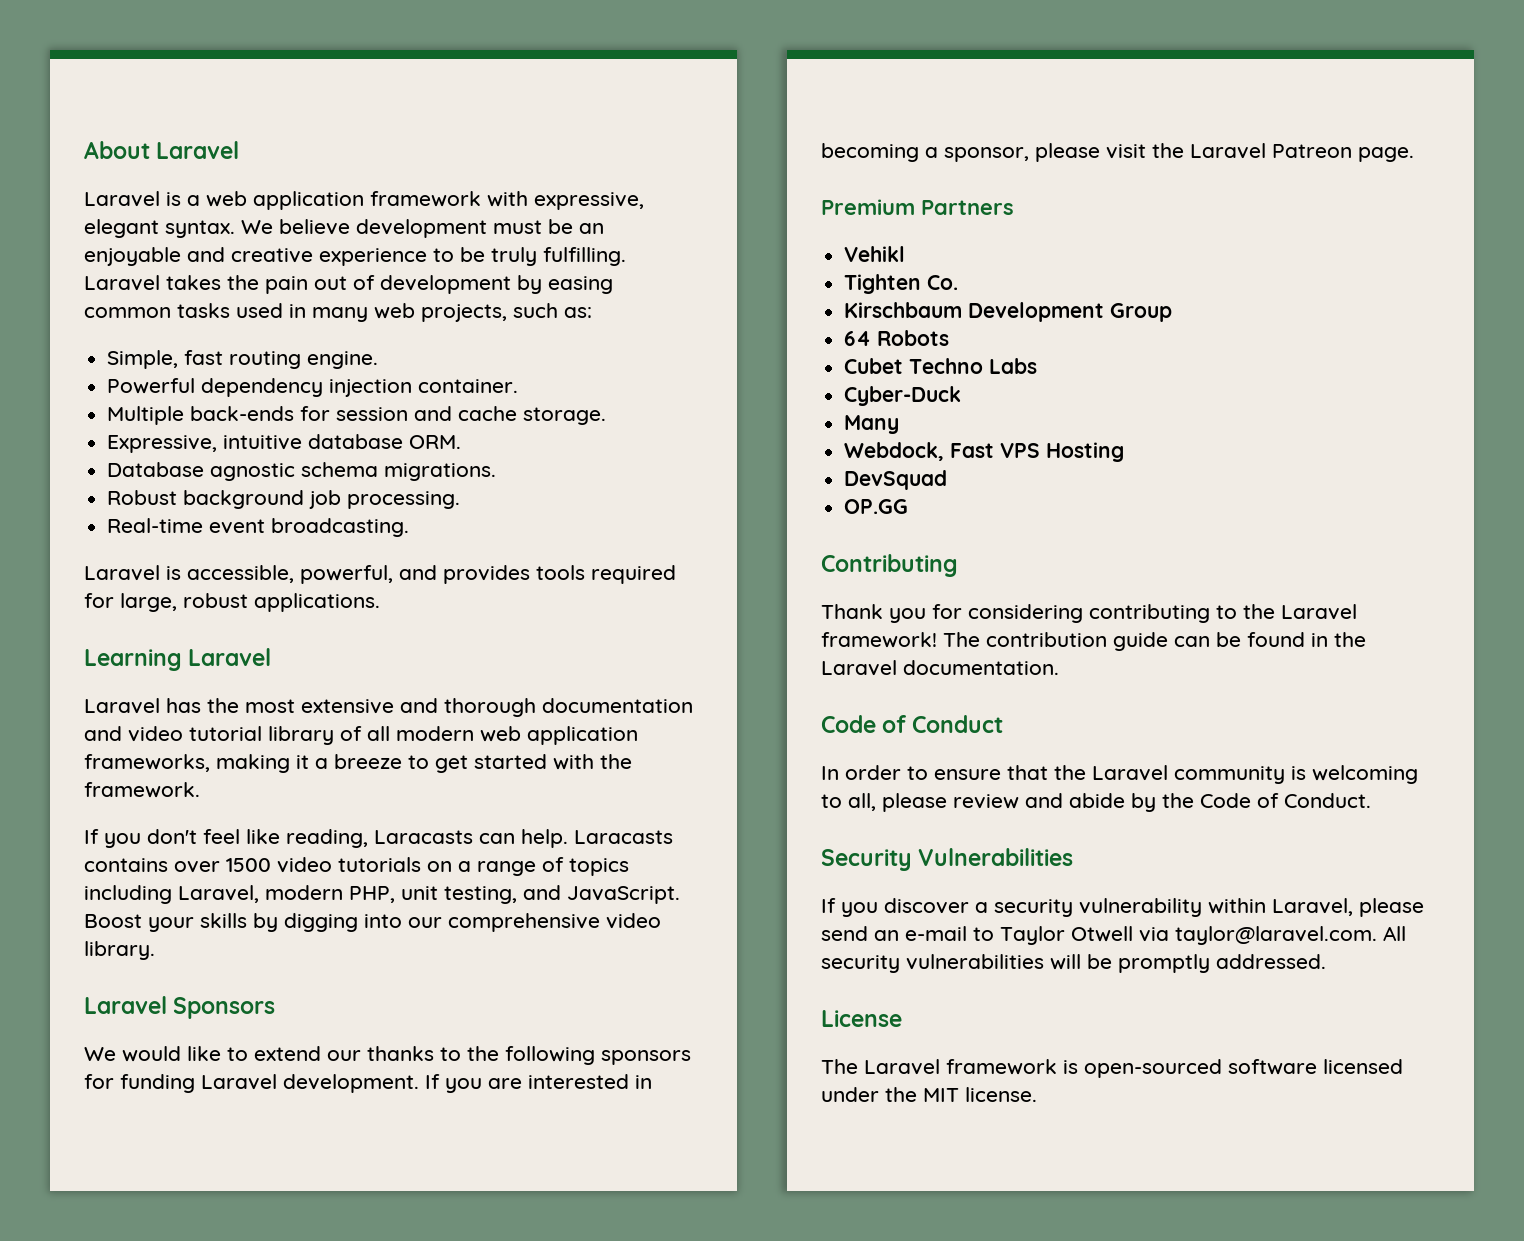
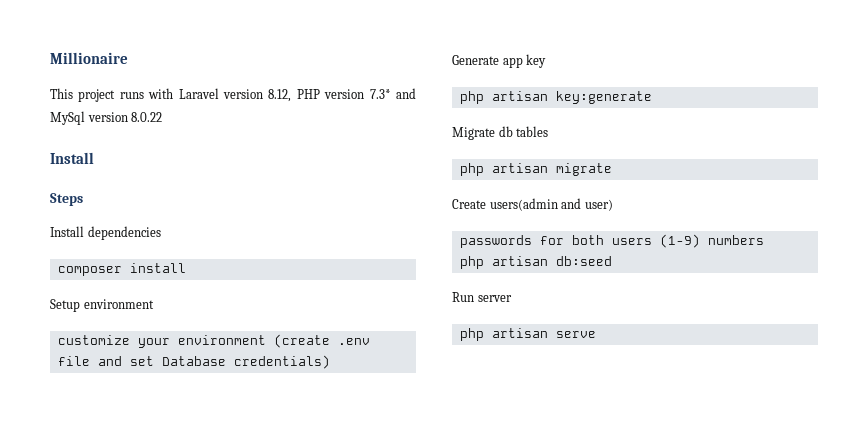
- About Laravel
- Laravel is a web application framework with expressive, elegant syntax. We believe development must be an enjoyable and creative experience to be truly fulfilling. Laravel takes the pain out of development by easing common tasks used in many web projects, such as:
- Simple, fast routing engine.
- Powerful dependency injection container.
- Multiple back-ends for session and cache storage.
- Expressive, intuitive database ORM.
- Database agnostic schema migrations.
- Robust background job processing.
- Real-time event broadcasting.
- Laravel is accessible, powerful, and provides tools required for large, robust applications.
- Learning Laravel
- Laravel has the most extensive and thorough documentation and video tutorial library of all modern web application frameworks, making it a breeze to get started with the framework.
- If you don't feel like reading, Laracasts can help. Laracasts contains over 1500 video tutorials on a range of topics including Laravel, modern PHP, unit testing, and JavaScript. Boost your skills by digging into our comprehensive video library.
- Laravel Sponsors
- We would like to extend our thanks to the following sponsors for funding Laravel development. If you are interested in becoming a sponsor, please visit the Laravel Patreon page.
- Premium Partners
- Vehikl
- Tighten Co.
- Kirschbaum Development Group
- 64 Robots
- Cubet Techno Labs
- Cyber-Duck
- Many
- Webdock, Fast VPS Hosting
- DevSquad
- OP.GG
- Contributing
- Thank you for considering contributing to the Laravel framework! The contribution guide can be found in the Laravel documentation.
- Code of Conduct
- In order to ensure that the Laravel community is welcoming to all, please review and abide by the Code of Conduct.
- Security Vulnerabilities
- If you discover a security vulnerability within Laravel, please send an e-mail to Taylor Otwell via taylor@laravel.com. All security vulnerabilities will be promptly addressed.
- License
- The Laravel framework is open-sourced software licensed under the MIT license.
+ Millionaire
+ This project runs with Laravel version 8.12, PHP version 7.3* and MySql version 8.0.22
+ Install
+ Steps
+ Install dependencies
+ composer install
+ Setup environment
+ customize your environment (create .env file and set Database credentials)
+ Generate app key
+ php artisan key:generate
+ Migrate db tables
+ php artisan migrate
+ Create users(admin and user)
+ passwords for both users (1-9) numbers
+ php artisan db:seed
+ Run server
+ php artisan serve

